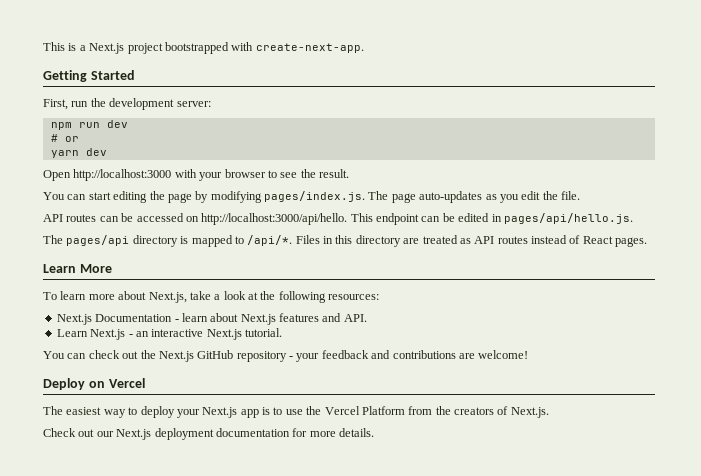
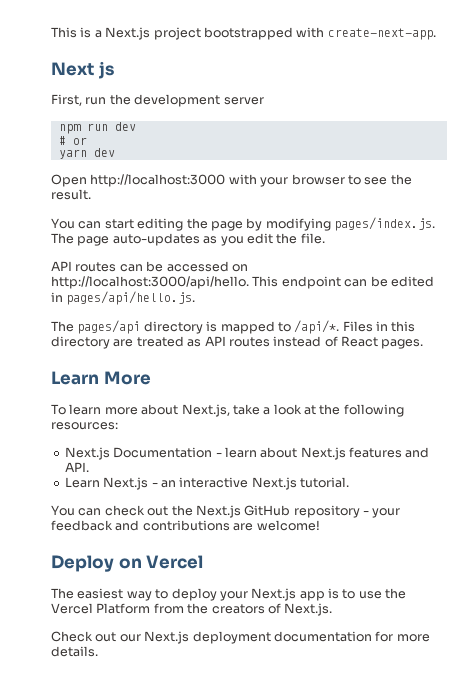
- Getting Started
+ Next js
- First, run the development server:
+ First, run the development server

